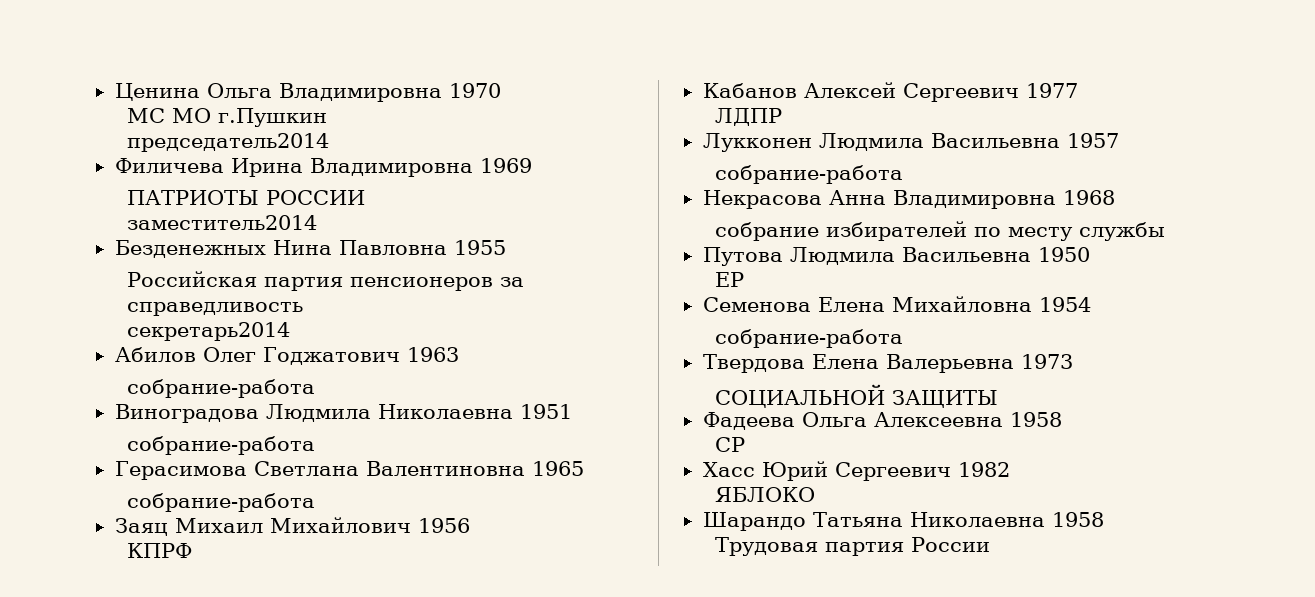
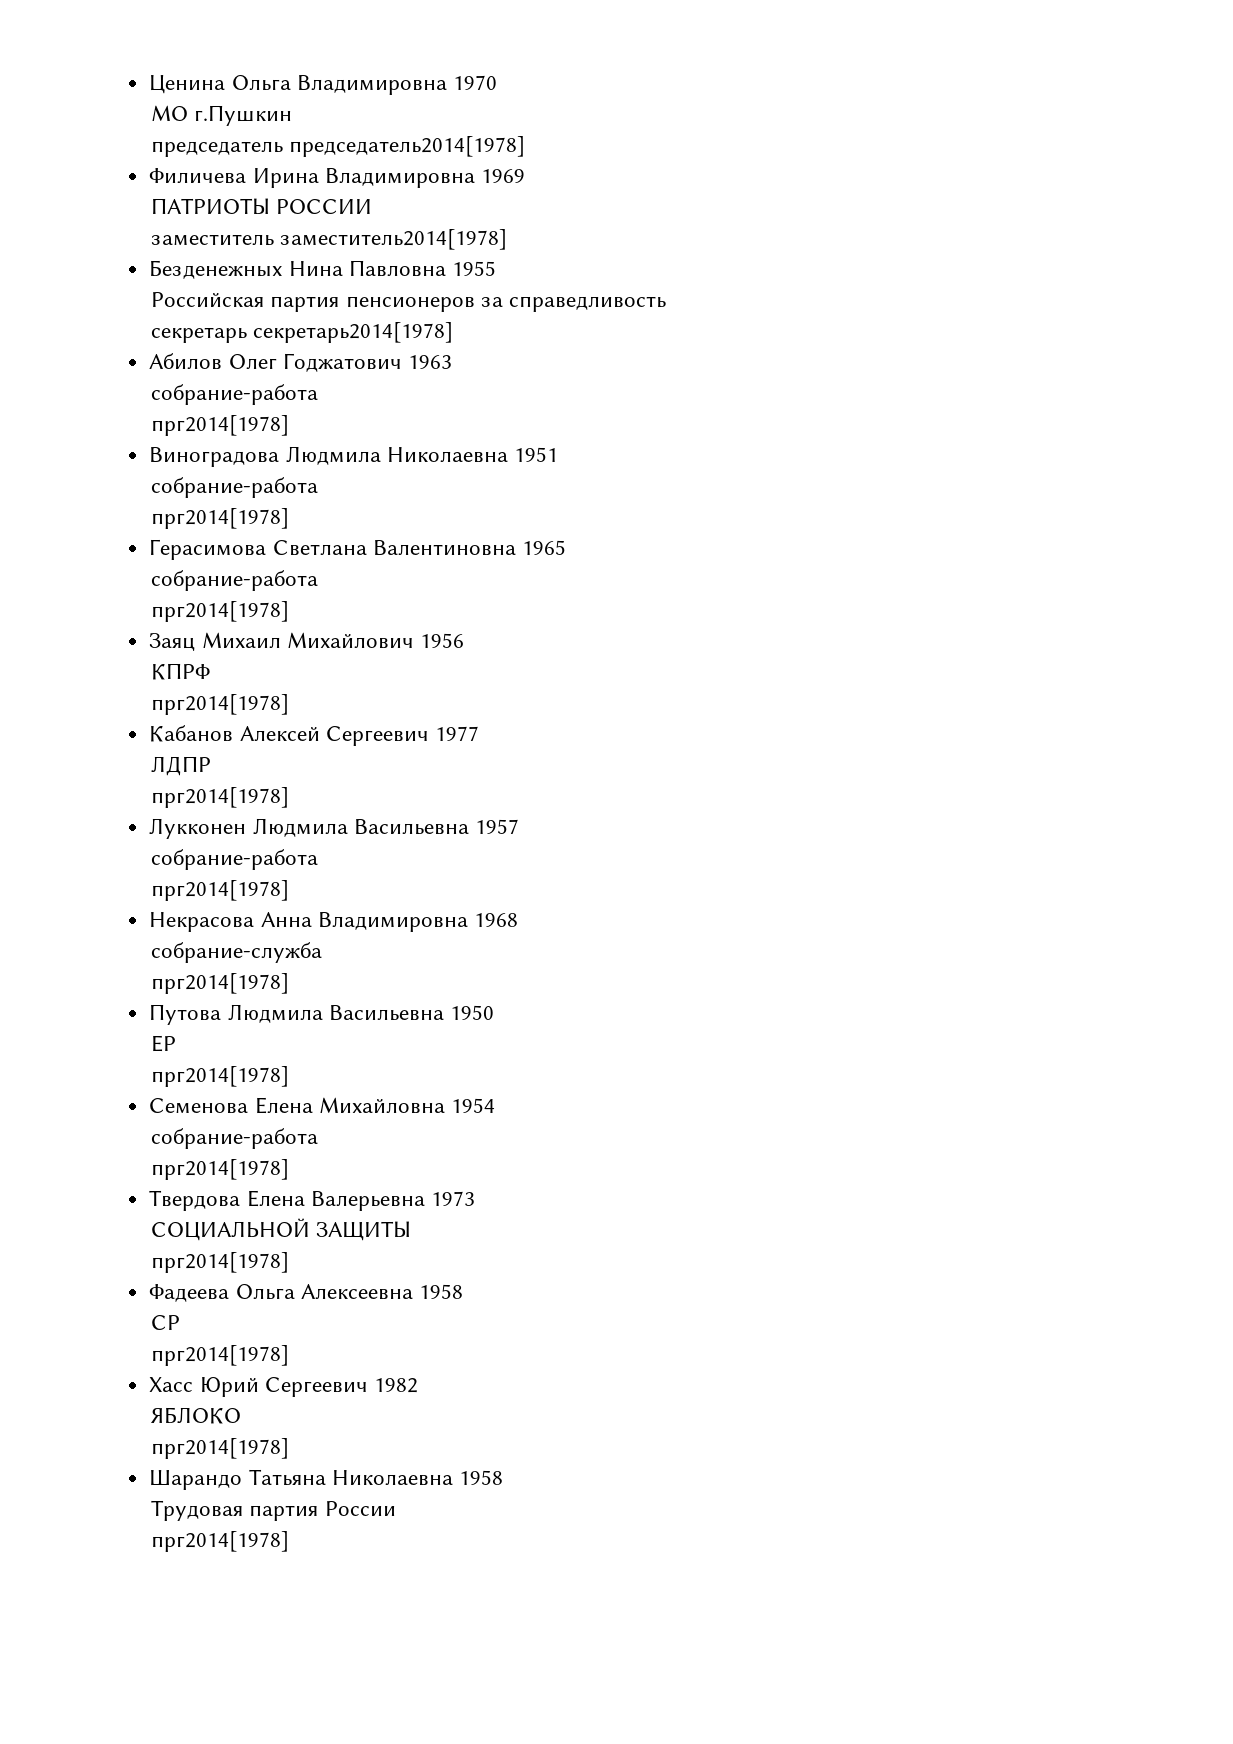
- МС МО г.Пушкин
+ МО г.Пушкин
- председатель2014
+ председатель председатель2014[1978]
- заместитель2014
+ заместитель заместитель2014[1978]
- секретарь2014
+ секретарь секретарь2014[1978]
  Абилов Олег Годжатович 1963
  собрание-работа
+ прг2014[1978]
  Виноградова Людмила Николаевна 1951
  собрание-работа
+ прг2014[1978]
  Герасимова Светлана Валентиновна 1965
  собрание-работа
+ прг2014[1978]
  КПРФ
+ прг2014[1978]
  ЛДПР
+ прг2014[1978]
  Лукконен Людмила Васильевна 1957
  собрание-работа
+ прг2014[1978]
- собрание избирателей по месту службы
+ собрание-служба
+ прг2014[1978]
  ЕР
+ прг2014[1978]
  Семенова Елена Михайловна 1954
  собрание-работа
+ прг2014[1978]
  СОЦИАЛЬНОЙ ЗАЩИТЫ
+ прг2014[1978]
  СР
+ прг2014[1978]
  ЯБЛОКО
+ прг2014[1978]
  Трудовая партия России
+ прг2014[1978]

